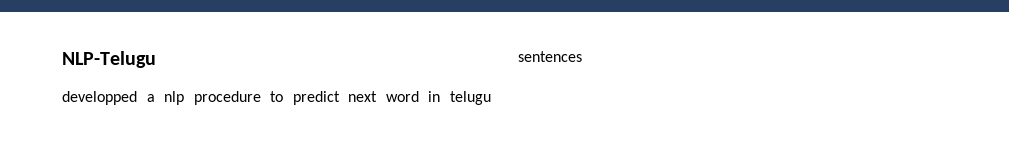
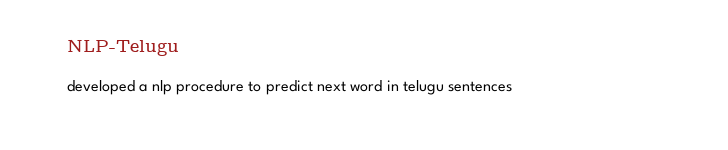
- developped a nlp procedure to predict next word in telugu sentences
+ developed a nlp procedure to predict next word in telugu sentences

